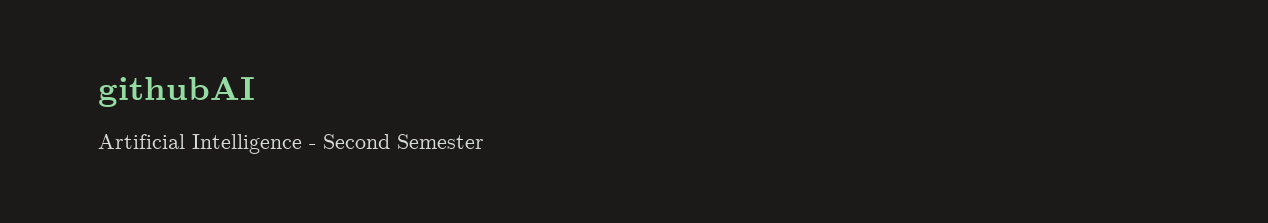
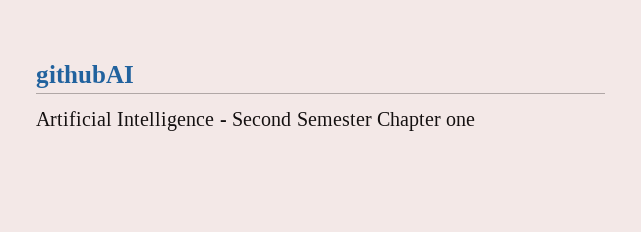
- Artificial Intelligence - Second Semester
+ Artificial Intelligence - Second Semester Chapter one

